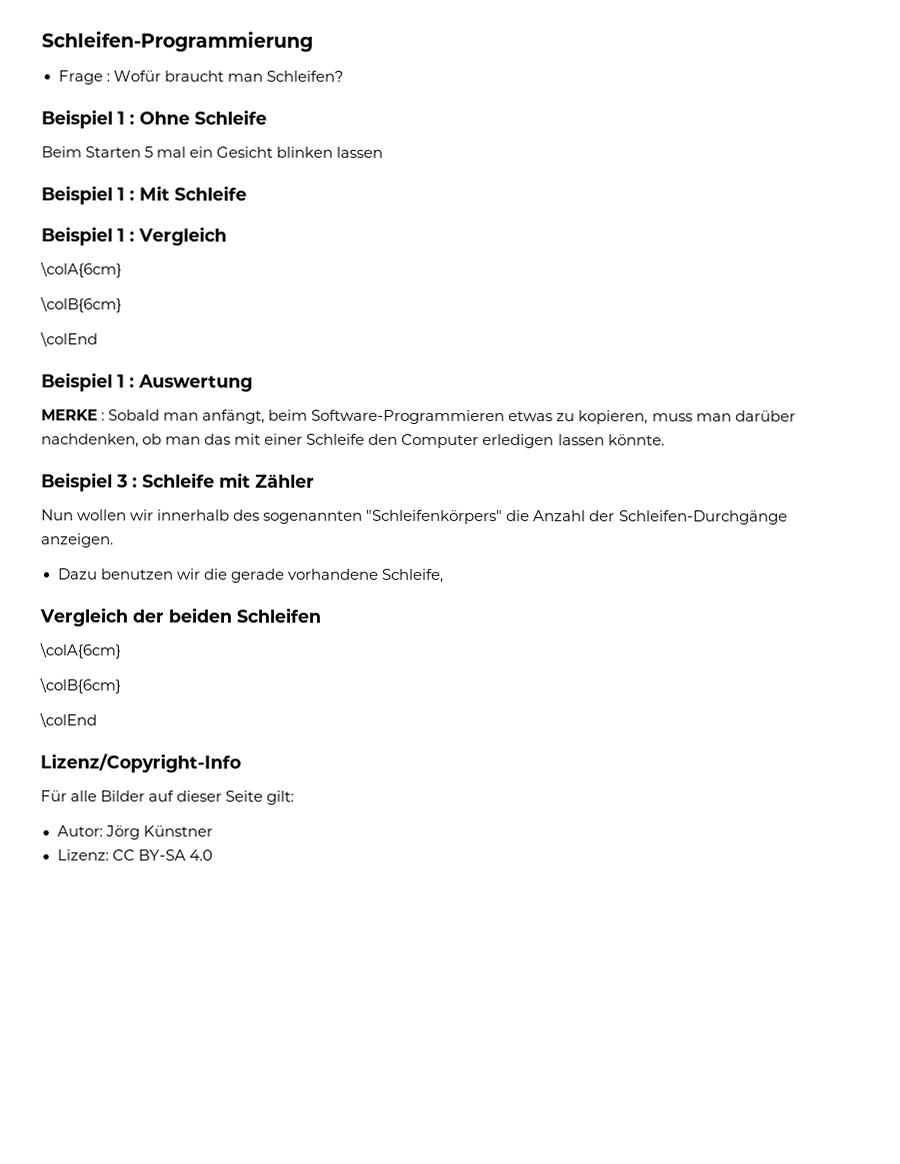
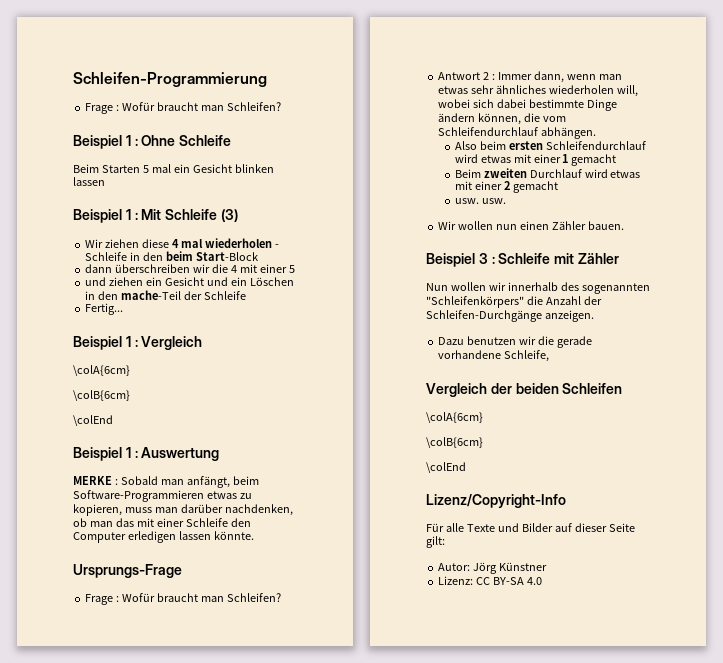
- Beispiel 1 : Mit Schleife
+ Beispiel 1 : Mit Schleife (3)
+ Wir ziehen diese 4 mal wiederholen - Schleife in den beim Start-Block
+ dann überschreiben wir die 4 mit einer 5
+ und ziehen ein Gesicht und ein Löschen in den mache-Teil der Schleife
+ Fertig...
+ Ursprungs-Frage
+ Frage : Wofür braucht man Schleifen?
+ Antwort 2 : Immer dann, wenn man etwas sehr ähnliches wiederholen will, wobei sich dabei bestimmte Dinge ändern können, die vom Schleifendurchlauf abhängen.
+ Also beim ersten Schleifendurchlauf wird etwas mit einer 1 gemacht
+ Beim zweiten Durchlauf wird etwas mit einer 2 gemacht
+ usw. usw.
+ Wir wollen nun einen Zähler bauen.
- Für alle Bilder auf dieser Seite gilt:
+ Für alle Texte und Bilder auf dieser Seite gilt:

